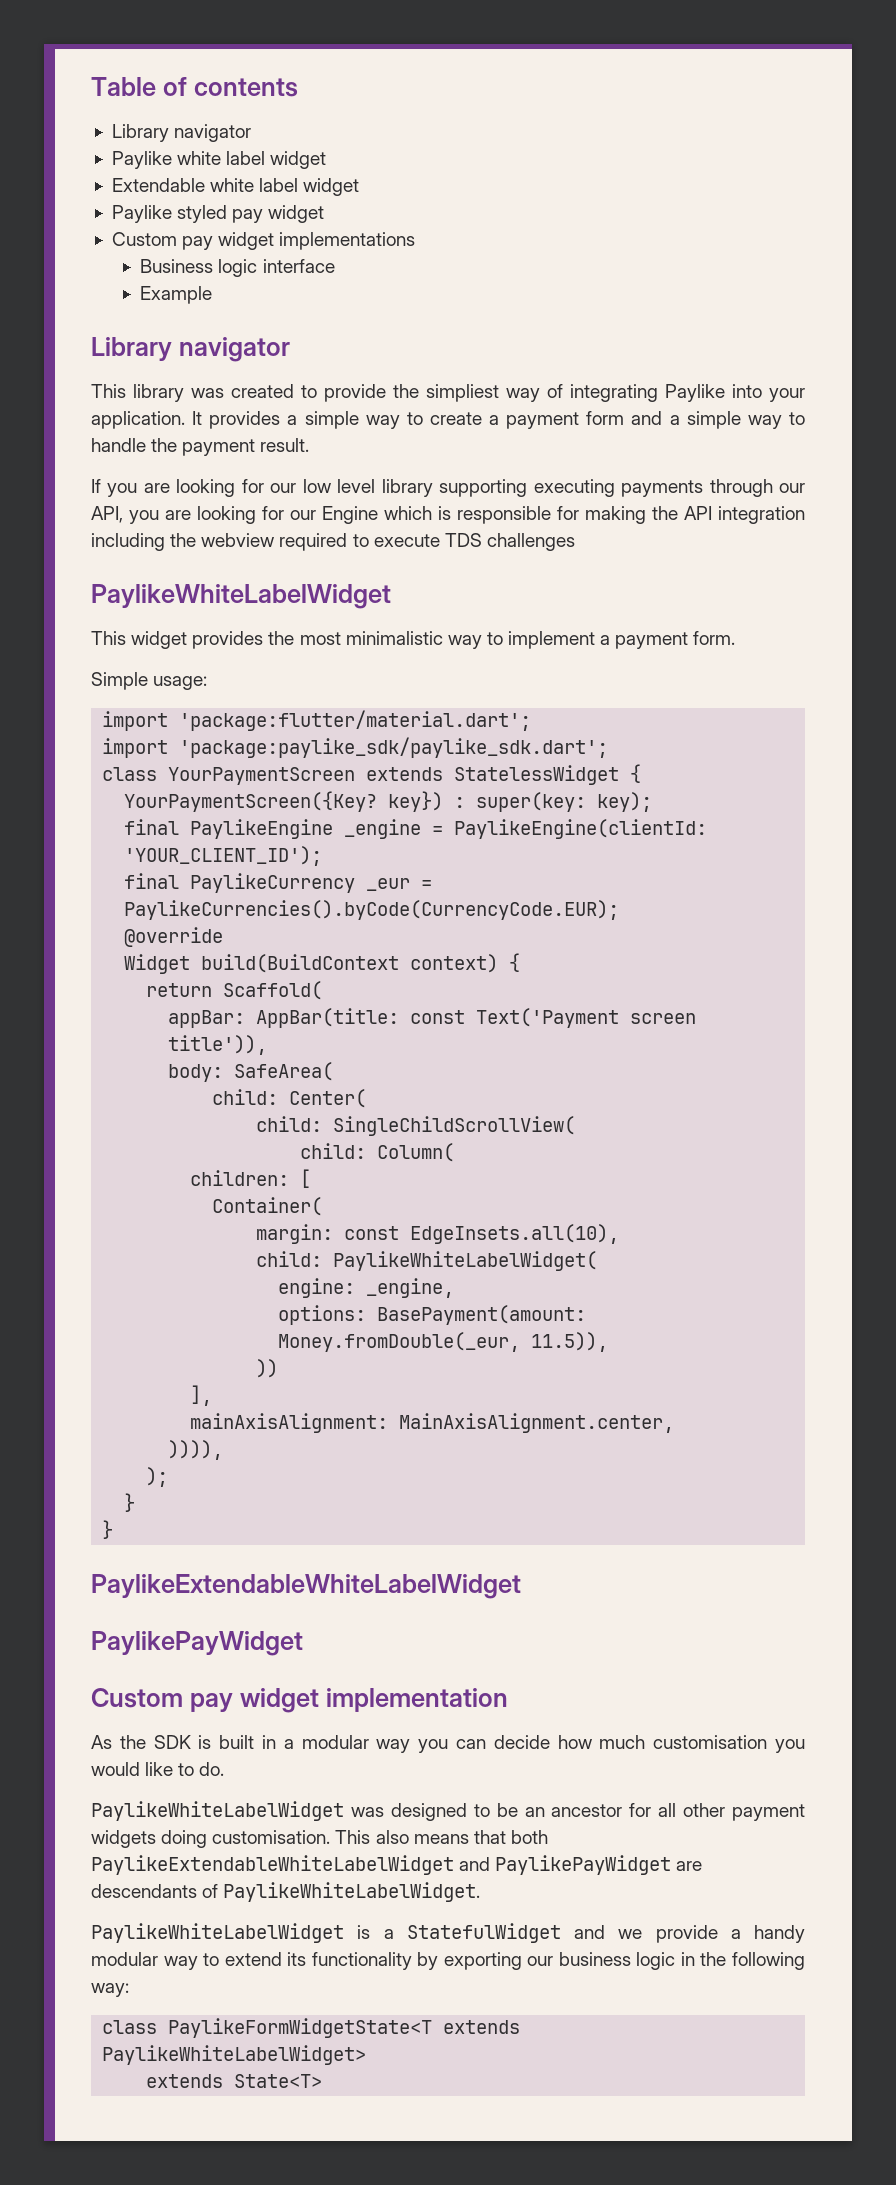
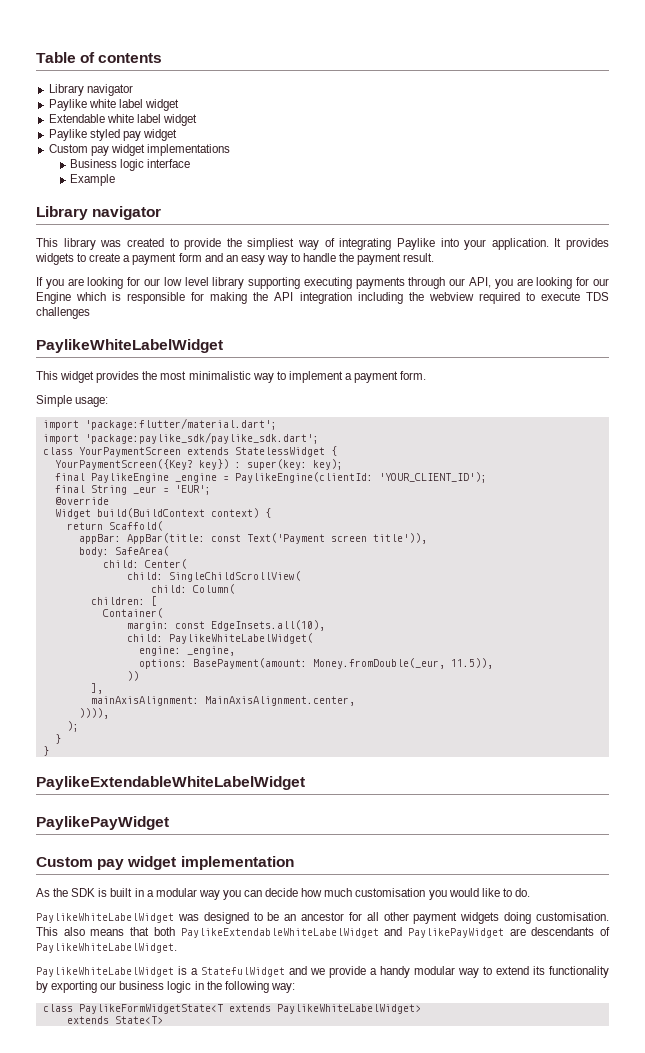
- It provides a simple way to create a payment form and a simple way to handle the payment result.
+ It provides widgets to create a payment form and an easy way to handle the payment result.
- final PaylikeCurrency _eur = PaylikeCurrencies().byCode(CurrencyCode.EUR);
+ final String _eur = 'EUR';

